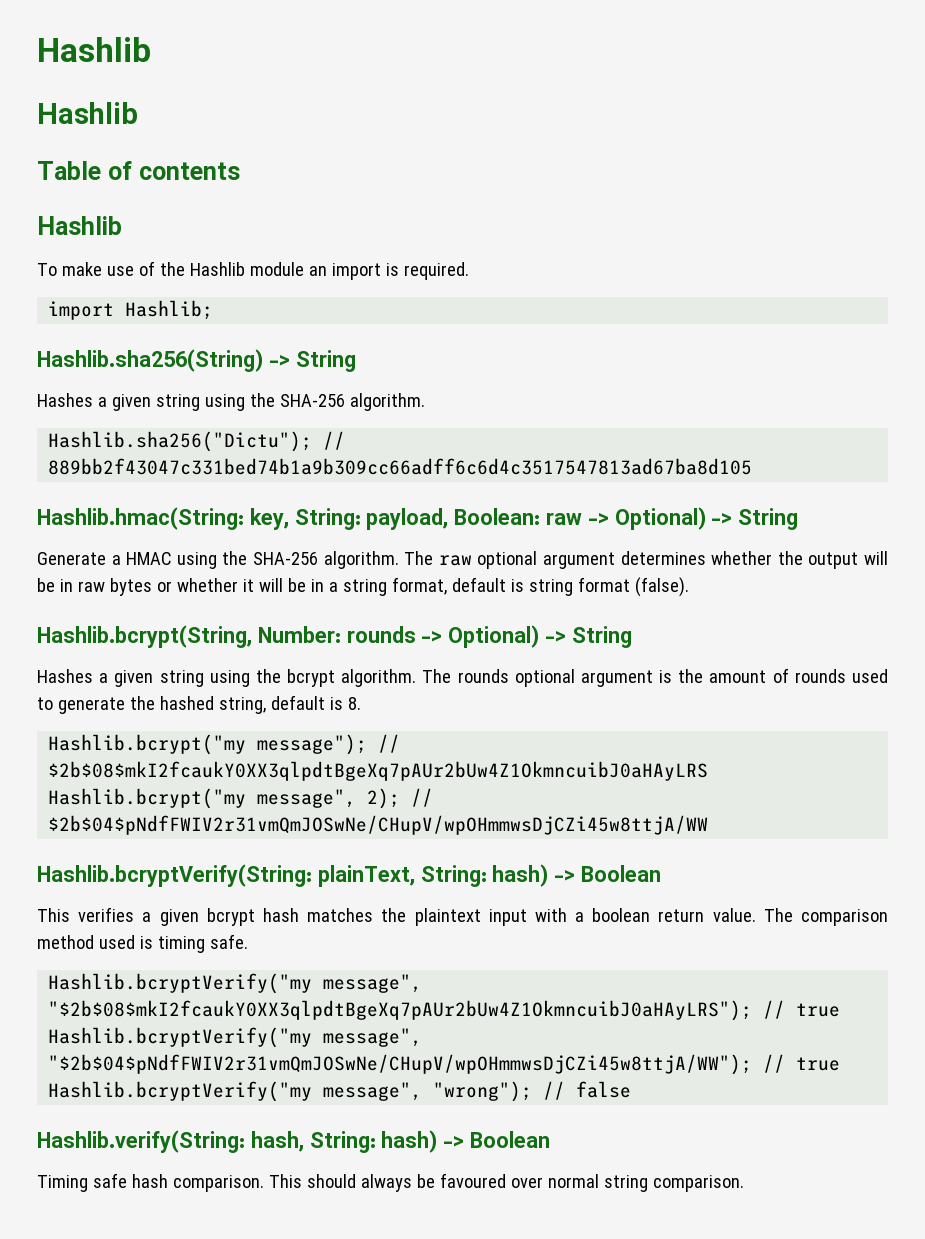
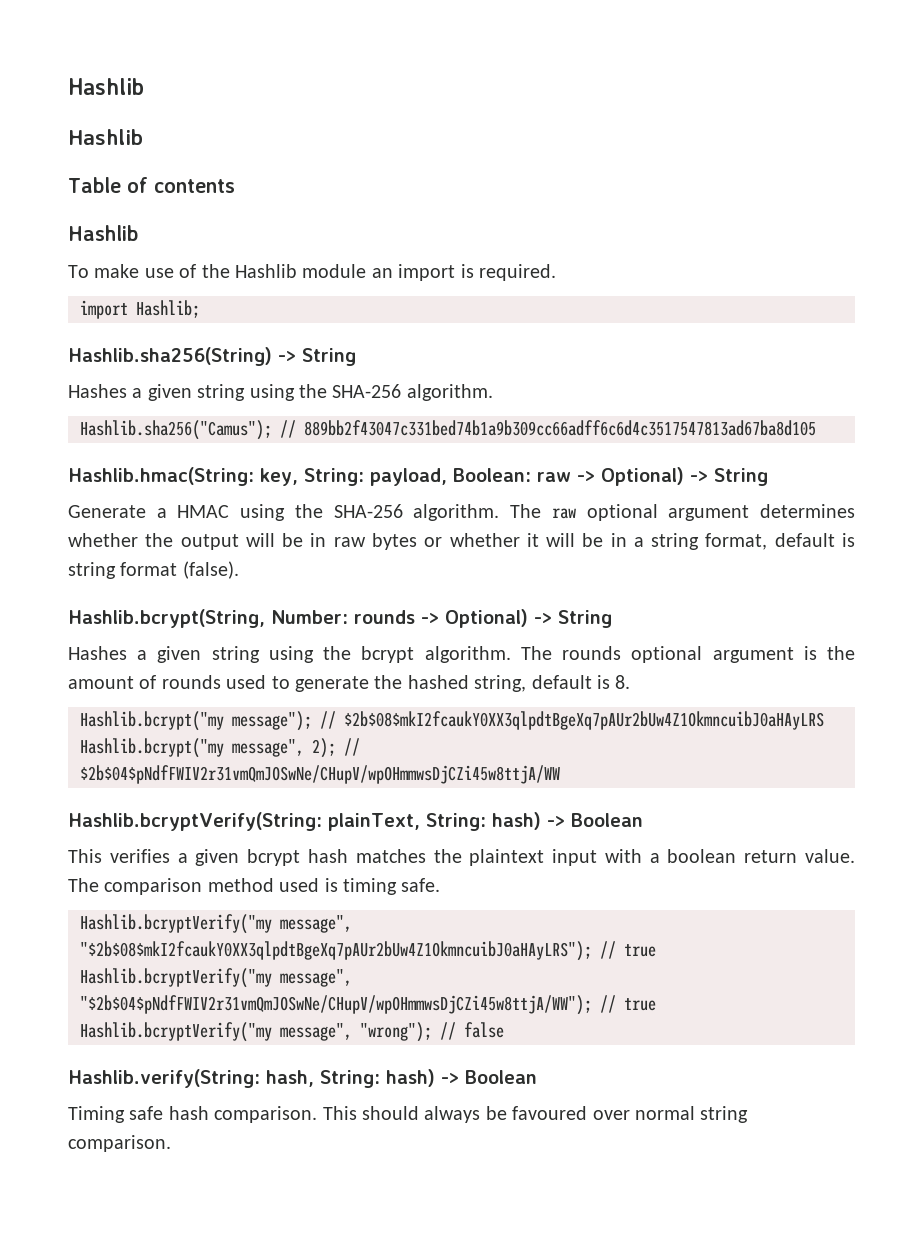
- Hashlib.sha256("Dictu"); // 889bb2f43047c331bed74b1a9b309cc66adff6c6d4c3517547813ad67ba8d105
+ Hashlib.sha256("Camus"); // 889bb2f43047c331bed74b1a9b309cc66adff6c6d4c3517547813ad67ba8d105

